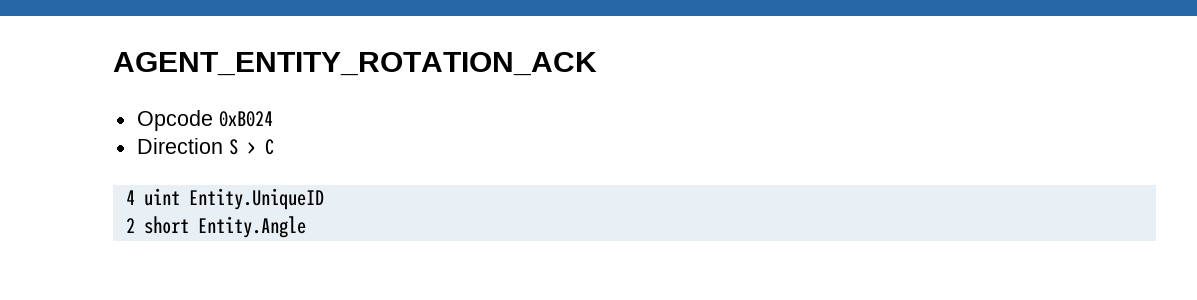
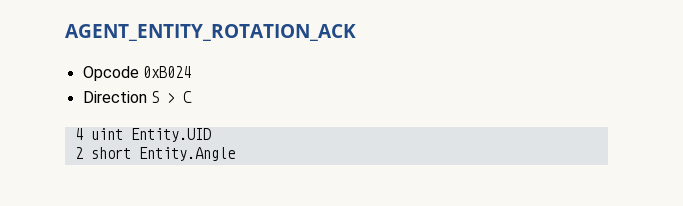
- 4 uint Entity.UniqueID
+ 4 uint Entity.UID

